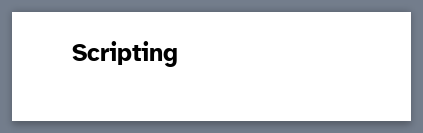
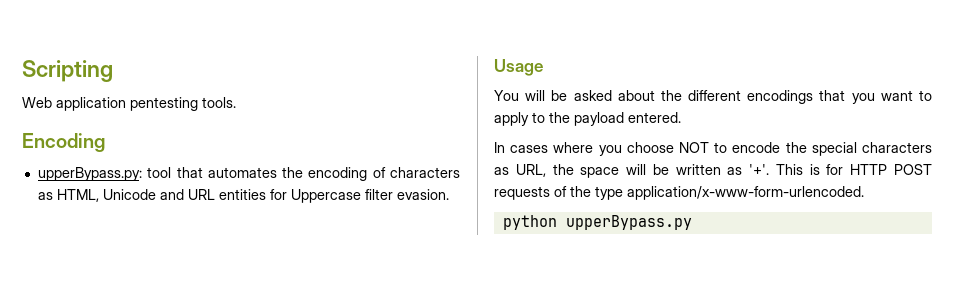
+ Web application pentesting tools.
+ Encoding
+ upperBypass.py: tool that automates the encoding of characters as HTML, Unicode and URL entities for Uppercase filter evasion.
+ Usage
+ You will be asked about the different encodings that you want to apply to the payload entered.
+ In cases where you choose NOT to encode the special characters as URL, the space will be written as '+'. This is for HTTP POST requests of the type application/x-www-form-urlencoded.
+ python upperBypass.py

